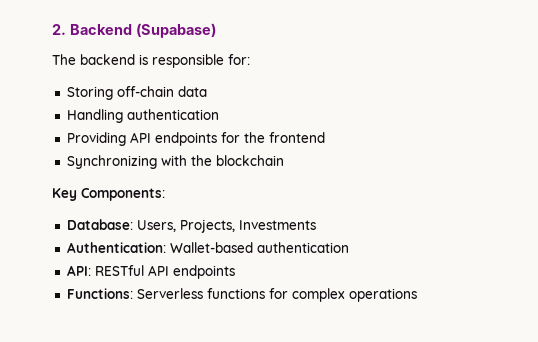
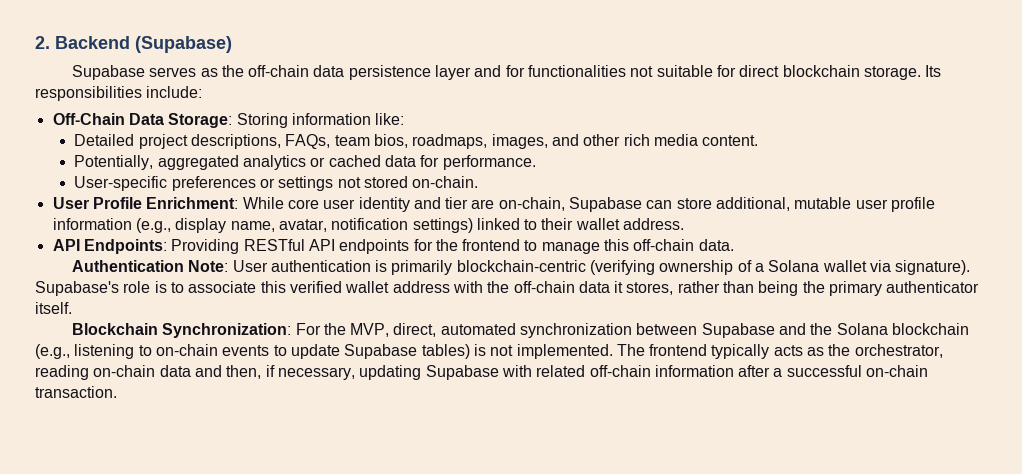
- The backend is responsible for:
- Storing off-chain data
- Handling authentication
- Providing API endpoints for the frontend
- Synchronizing with the blockchain
- Key Components:
- Database: Users, Projects, Investments
- Authentication: Wallet-based authentication
- API: RESTful API endpoints
- Functions: Serverless functions for complex operations
+ Supabase serves as the off-chain data persistence layer and for functionalities not suitable for direct blockchain storage. Its responsibilities include:
+ Off-Chain Data Storage: Storing information like:
+ Detailed project descriptions, FAQs, team bios, roadmaps, images, and other rich media content.
+ Potentially, aggregated analytics or cached data for performance.
+ User-specific preferences or settings not stored on-chain.
+ User Profile Enrichment: While core user identity and tier are on-chain, Supabase can store additional, mutable user profile information (e.g., display name, avatar, notification settings) linked to their wallet address.
+ API Endpoints: Providing RESTful API endpoints for the frontend to manage this off-chain data.
+ Authentication Note: User authentication is primarily blockchain-centric (verifying ownership of a Solana wallet via signature). Supabase's role is to associate this verified wallet address with the off-chain data it stores, rather than being the primary authenticator itself.
+ Blockchain Synchronization: For the MVP, direct, automated synchronization between Supabase and the Solana blockchain (e.g., listening to on-chain events to update Supabase tables) is not implemented. The frontend typically acts as the orchestrator, reading on-chain data and then, if necessary, updating Supabase with related off-chain information after a successful on-chain transaction.

